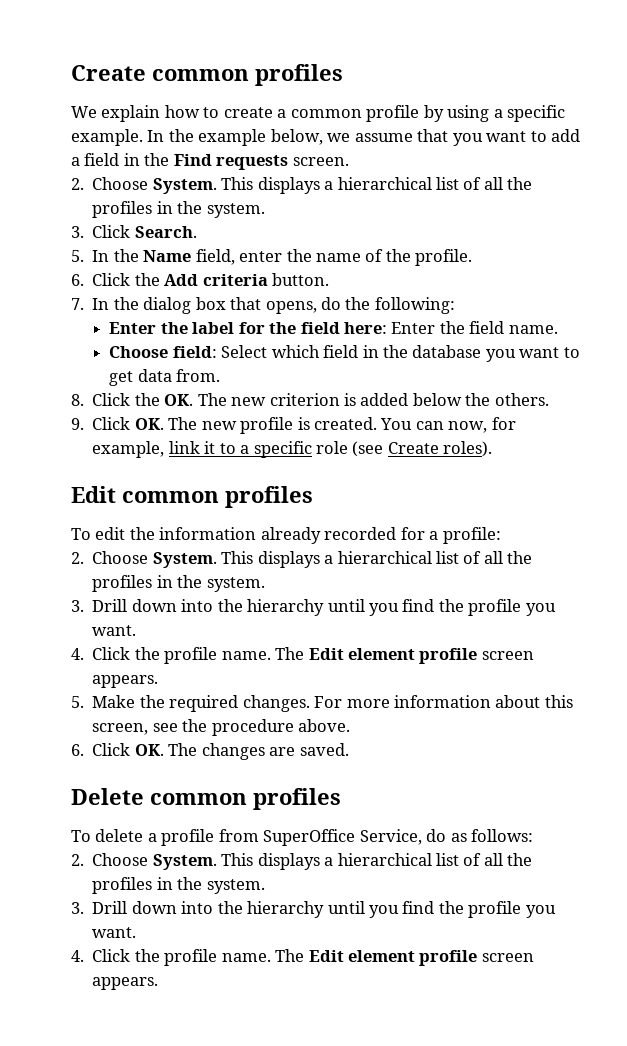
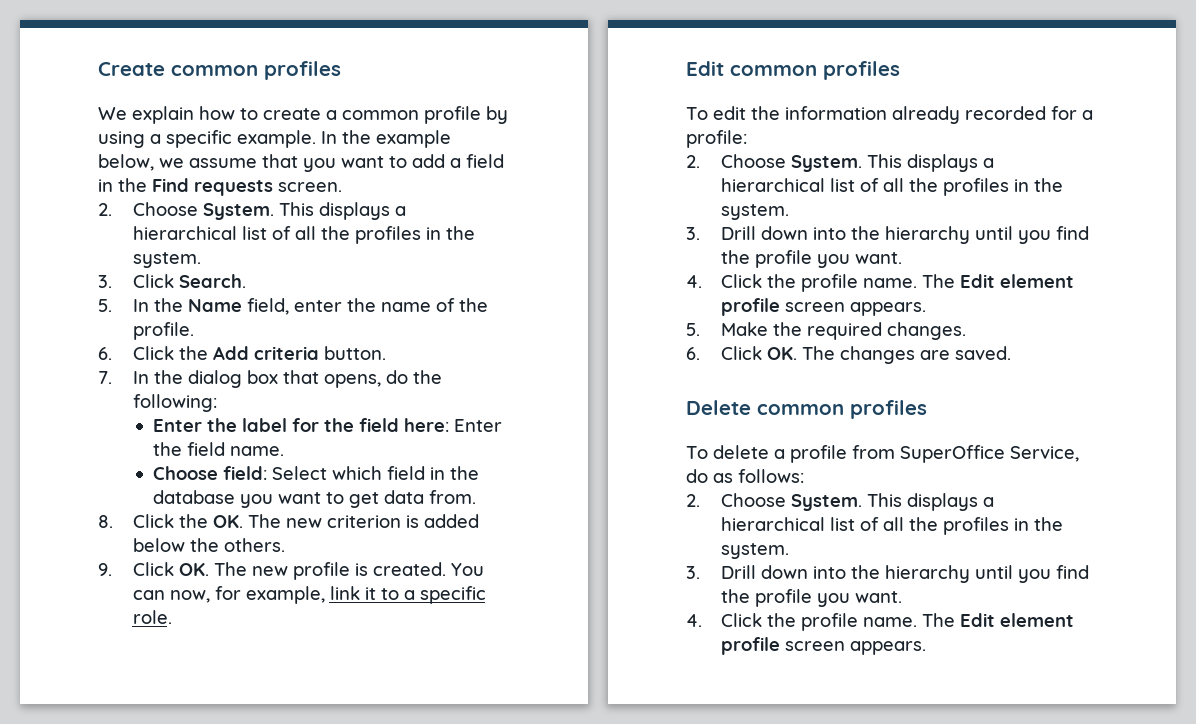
- You can now, for example, link it to a specific role (see Create roles).
+ You can now, for example, link it to a specific role.
- For more information about this screen, see the procedure above.

